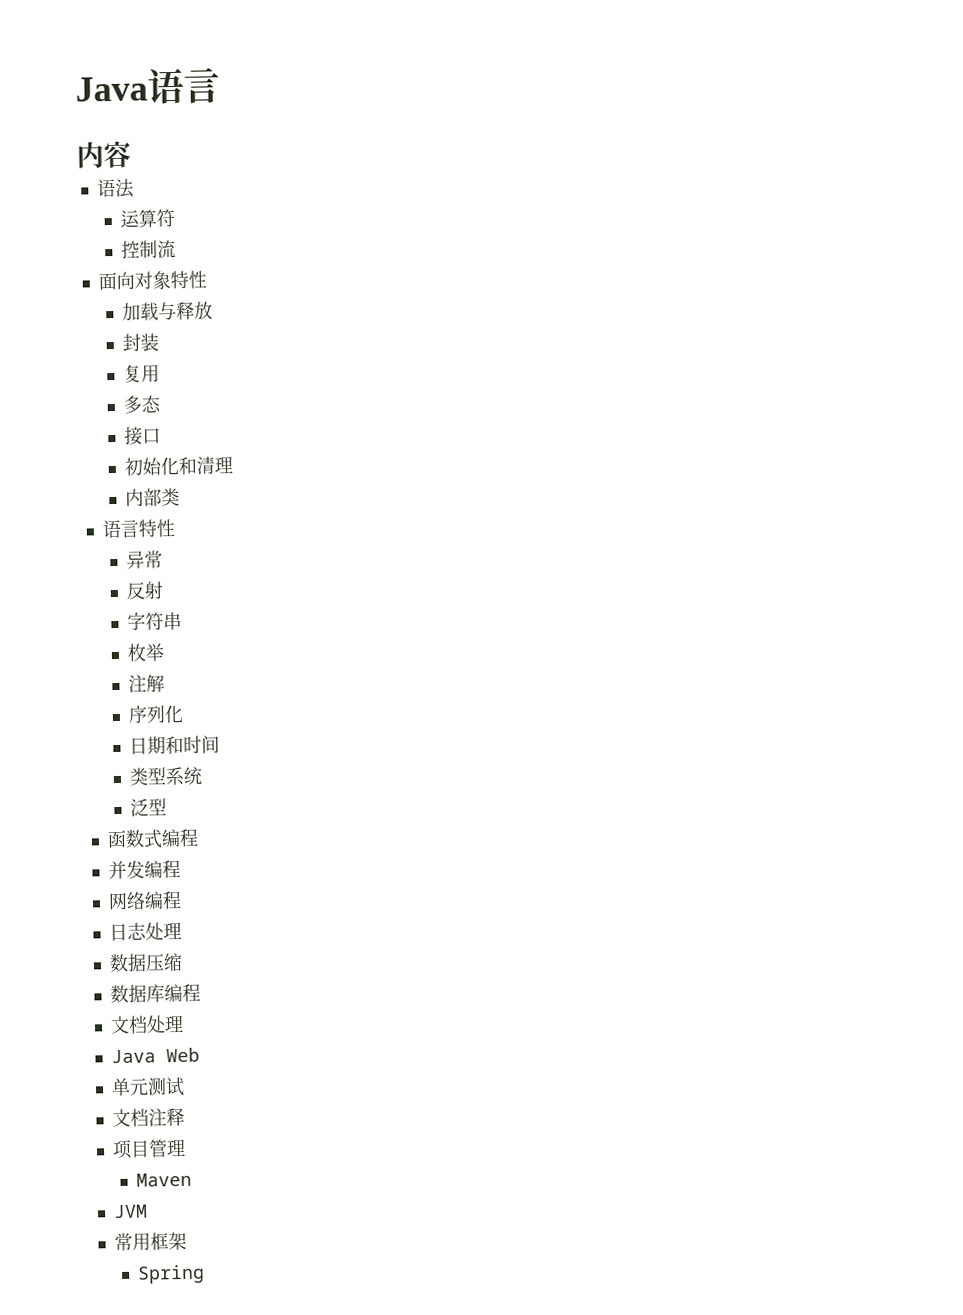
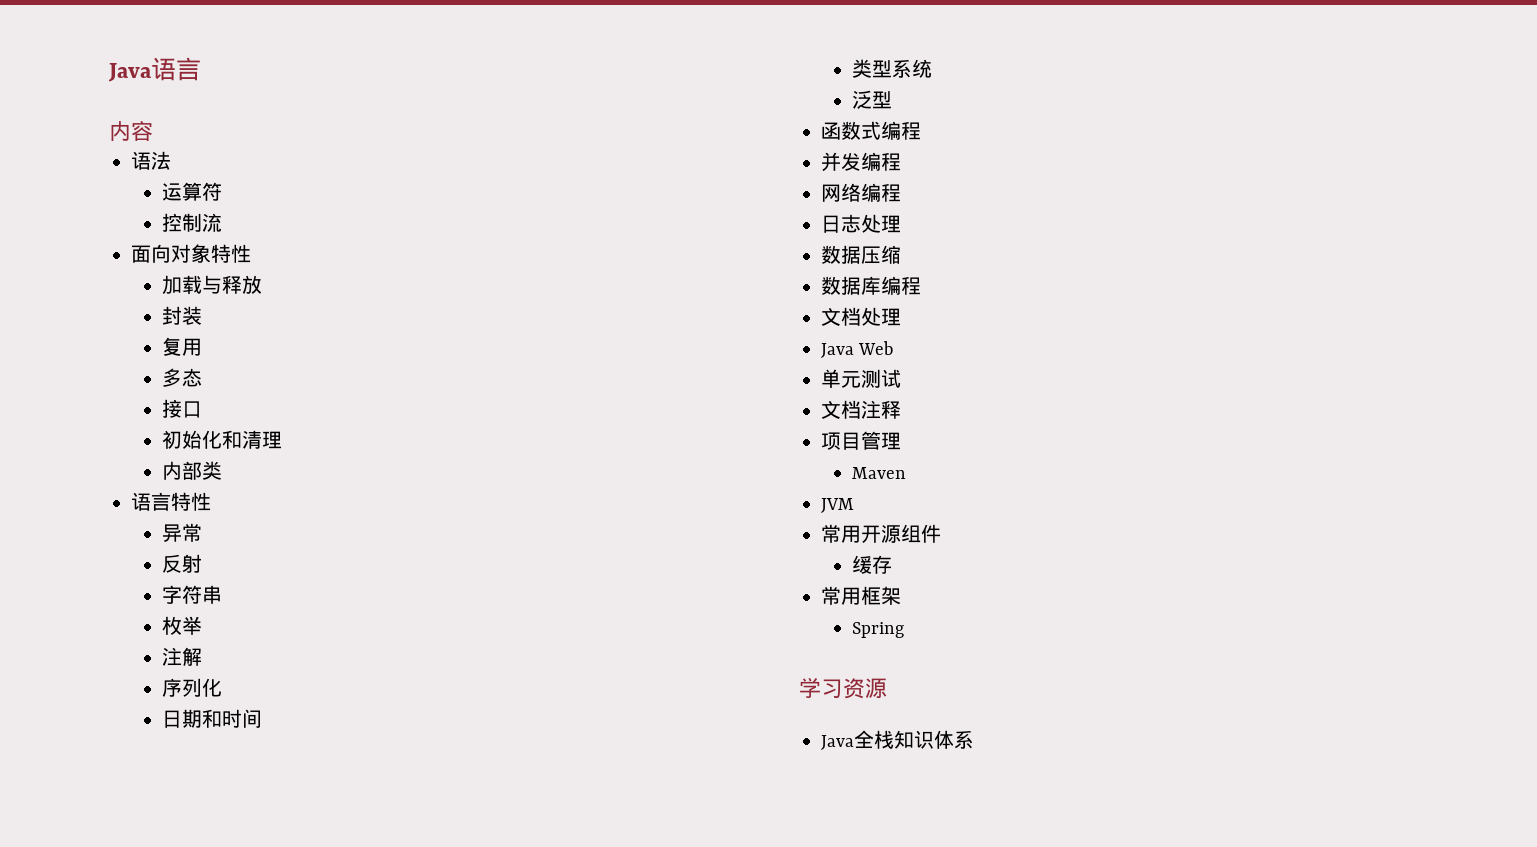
+ 常用开源组件
+ 缓存
+ 学习资源
+ Java全栈知识体系

